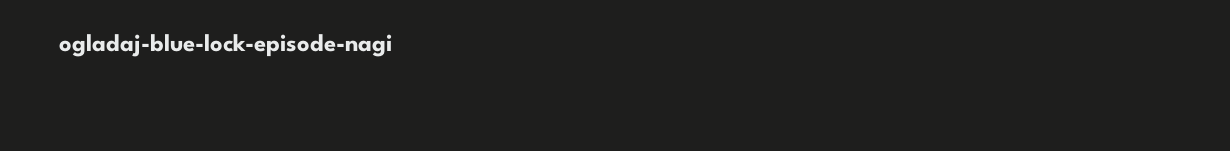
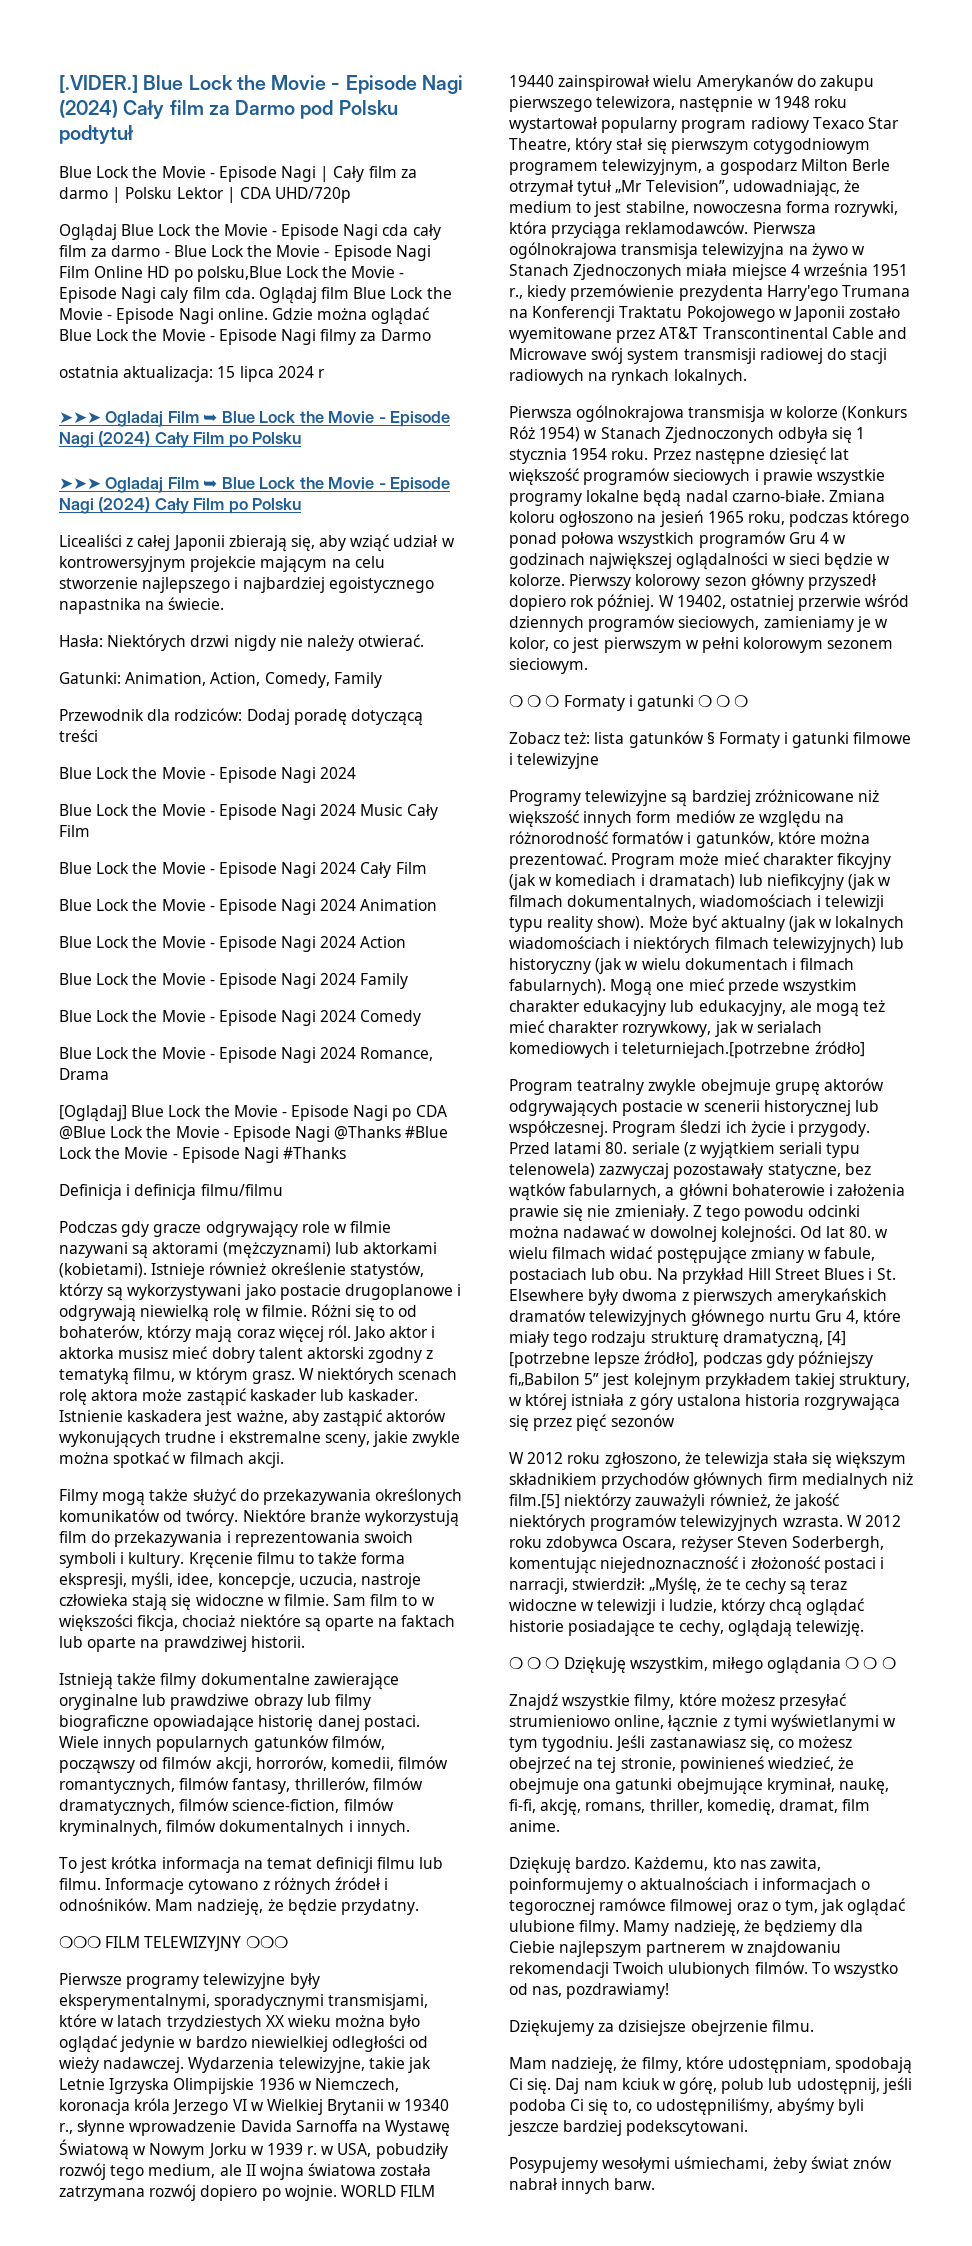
- ogladaj-blue-lock-episode-nagi
+ [.VIDER.] Blue Lock the Movie - Episode Nagi (2024) Cały film za Darmo pod Polsku podtytuł
+ Blue Lock the Movie - Episode Nagi | Cały film za darmo | Polsku Lektor | CDA UHD/720p
+ Oglądaj Blue Lock the Movie - Episode Nagi cda cały film za darmo - Blue Lock the Movie - Episode Nagi Film Online HD po polsku,Blue Lock the Movie - Episode Nagi caly film cda. Oglądaj film Blue Lock the Movie - Episode Nagi online. Gdzie można oglądać Blue Lock the Movie - Episode Nagi filmy za Darmo
+ ostatnia aktualizacja: 15 lipca 2024 r
+ ➤➤➤ Ogladaj Film ➥ Blue Lock the Movie - Episode Nagi (2024) Cały Film po Polsku
+ ➤➤➤ Ogladaj Film ➥ Blue Lock the Movie - Episode Nagi (2024) Cały Film po Polsku
+ Licealiści z całej Japonii zbierają się, aby wziąć udział w kontrowersyjnym projekcie mającym na celu stworzenie najlepszego i najbardziej egoistycznego napastnika na świecie.
+ Hasła: Niektórych drzwi nigdy nie należy otwierać.
+ Gatunki: Animation, Action, Comedy, Family
+ Przewodnik dla rodziców: Dodaj poradę dotyczącą treści
+ Blue Lock the Movie - Episode Nagi 2024
+ Blue Lock the Movie - Episode Nagi 2024 Music Cały Film
+ Blue Lock the Movie - Episode Nagi 2024 Cały Film
+ Blue Lock the Movie - Episode Nagi 2024 Animation
+ Blue Lock the Movie - Episode Nagi 2024 Action
+ Blue Lock the Movie - Episode Nagi 2024 Family
+ Blue Lock the Movie - Episode Nagi 2024 Comedy
+ Blue Lock the Movie - Episode Nagi 2024 Romance, Drama
+ [Oglądaj] Blue Lock the Movie - Episode Nagi po CDA @Blue Lock the Movie - Episode Nagi @Thanks #Blue Lock the Movie - Episode Nagi #Thanks
+ Definicja i definicja filmu/filmu
+ Podczas gdy gracze odgrywający role w filmie nazywani są aktorami (mężczyznami) lub aktorkami (kobietami). Istnieje również określenie statystów, którzy są wykorzystywani jako postacie drugoplanowe i odgrywają niewielką rolę w filmie. Różni się to od bohaterów, którzy mają coraz więcej ról. Jako aktor i aktorka musisz mieć dobry talent aktorski zgodny z tematyką filmu, w którym grasz. W niektórych scenach rolę aktora może zastąpić kaskader lub kaskader. Istnienie kaskadera jest ważne, aby zastąpić aktorów wykonujących trudne i ekstremalne sceny, jakie zwykle można spotkać w filmach akcji.
+ Filmy mogą także służyć do przekazywania określonych komunikatów od twórcy. Niektóre branże wykorzystują film do przekazywania i reprezentowania swoich symboli i kultury. Kręcenie filmu to także forma ekspresji, myśli, idee, koncepcje, uczucia, nastroje człowieka stają się widoczne w filmie. Sam film to w większości fikcja, chociaż niektóre są oparte na faktach lub oparte na prawdziwej historii.
+ Istnieją także filmy dokumentalne zawierające oryginalne lub prawdziwe obrazy lub filmy biograficzne opowiadające historię danej postaci. Wiele innych popularnych gatunków filmów, począwszy od filmów akcji, horrorów, komedii, filmów romantycznych, filmów fantasy, thrillerów, filmów dramatycznych, filmów science-fiction, filmów kryminalnych, filmów dokumentalnych i innych.
+ To jest krótka informacja na temat definicji filmu lub filmu. Informacje cytowano z różnych źródeł i odnośników. Mam nadzieję, że będzie przydatny.
+ ❍❍❍ FILM TELEWIZYJNY ❍❍❍
+ Pierwsze programy telewizyjne były eksperymentalnymi, sporadycznymi transmisjami, które w latach trzydziestych XX wieku można było oglądać jedynie w bardzo niewielkiej odległości od wieży nadawczej. Wydarzenia telewizyjne, takie jak Letnie Igrzyska Olimpijskie 1936 w Niemczech, koronacja króla Jerzego VI w Wielkiej Brytanii w 19340 r., słynne wprowadzenie Davida Sarnoffa na Wystawę Światową w Nowym Jorku w 1939 r. w USA, pobudziły rozwój tego medium, ale II wojna światowa została zatrzymana rozwój dopiero po wojnie. WORLD FILM 19440 zainspirował wielu Amerykanów do zakupu pierwszego telewizora, następnie w 1948 roku wystartował popularny program radiowy Texaco Star Theatre, który stał się pierwszym cotygodniowym programem telewizyjnym, a gospodarz Milton Berle otrzymał tytuł „Mr Television”, udowadniając, że medium to jest stabilne, nowoczesna forma rozrywki, która przyciąga reklamodawców. Pierwsza ogólnokrajowa transmisja telewizyjna na żywo w Stanach Zjednoczonych miała miejsce 4 września 1951 r., kiedy przemówienie prezydenta Harry'ego Trumana na Konferencji Traktatu Pokojowego w Japonii zostało wyemitowane przez AT&T Transcontinental Cable and Microwave swój system transmisji radiowej do stacji radiowych na rynkach lokalnych.
+ Pierwsza ogólnokrajowa transmisja w kolorze (Konkurs Róż 1954) w Stanach Zjednoczonych odbyła się 1 stycznia 1954 roku. Przez następne dziesięć lat większość programów sieciowych i prawie wszystkie programy lokalne będą nadal czarno-białe. Zmiana koloru ogłoszono na jesień 1965 roku, podczas którego ponad połowa wszystkich programów Gru 4 w godzinach największej oglądalności w sieci będzie w kolorze. Pierwszy kolorowy sezon główny przyszedł dopiero rok później. W 19402, ostatniej przerwie wśród dziennych programów sieciowych, zamieniamy je w kolor, co jest pierwszym w pełni kolorowym sezonem sieciowym.
+ ❍ ❍ ❍ Formaty i gatunki ❍ ❍ ❍
+ Zobacz też: lista gatunków § Formaty i gatunki filmowe i telewizyjne
+ Programy telewizyjne są bardziej zróżnicowane niż większość innych form mediów ze względu na różnorodność formatów i gatunków, które można prezentować. Program może mieć charakter fikcyjny (jak w komediach i dramatach) lub niefikcyjny (jak w filmach dokumentalnych, wiadomościach i telewizji typu reality show). Może być aktualny (jak w lokalnych wiadomościach i niektórych filmach telewizyjnych) lub historyczny (jak w wielu dokumentach i filmach fabularnych). Mogą one mieć przede wszystkim charakter edukacyjny lub edukacyjny, ale mogą też mieć charakter rozrywkowy, jak w serialach komediowych i teleturniejach.[potrzebne źródło]
+ Program teatralny zwykle obejmuje grupę aktorów odgrywających postacie w scenerii historycznej lub współczesnej. Program śledzi ich życie i przygody. Przed latami 80. seriale (z wyjątkiem seriali typu telenowela) zazwyczaj pozostawały statyczne, bez wątków fabularnych, a główni bohaterowie i założenia prawie się nie zmieniały. Z tego powodu odcinki można nadawać w dowolnej kolejności. Od lat 80. w wielu filmach widać postępujące zmiany w fabule, postaciach lub obu. Na przykład Hill Street Blues i St. Elsewhere były dwoma z pierwszych amerykańskich dramatów telewizyjnych głównego nurtu Gru 4, które miały tego rodzaju strukturę dramatyczną, [4] [potrzebne lepsze źródło], podczas gdy późniejszy fi„Babilon 5” jest kolejnym przykładem takiej struktury, w której istniała z góry ustalona historia rozgrywająca się przez pięć sezonów
+ W 2012 roku zgłoszono, że telewizja stała się większym składnikiem przychodów głównych firm medialnych niż film.[5] niektórzy zauważyli również, że jakość niektórych programów telewizyjnych wzrasta. W 2012 roku zdobywca Oscara, reżyser Steven Soderbergh, komentując niejednoznaczność i złożoność postaci i narracji, stwierdził: „Myślę, że te cechy są teraz widoczne w telewizji i ludzie, którzy chcą oglądać historie posiadające te cechy, oglądają telewizję.
+ ❍ ❍ ❍ Dziękuję wszystkim, miłego oglądania ❍ ❍ ❍
+ Znajdź wszystkie filmy, które możesz przesyłać strumieniowo online, łącznie z tymi wyświetlanymi w tym tygodniu. Jeśli zastanawiasz się, co możesz obejrzeć na tej stronie, powinieneś wiedzieć, że obejmuje ona gatunki obejmujące kryminał, naukę, fi-fi, akcję, romans, thriller, komedię, dramat, film anime.
+ Dziękuję bardzo. Każdemu, kto nas zawita, poinformujemy o aktualnościach i informacjach o tegorocznej ramówce filmowej oraz o tym, jak oglądać ulubione filmy. Mamy nadzieję, że będziemy dla Ciebie najlepszym partnerem w znajdowaniu rekomendacji Twoich ulubionych filmów. To wszystko od nas, pozdrawiamy!
+ Dziękujemy za dzisiejsze obejrzenie filmu.
+ Mam nadzieję, że filmy, które udostępniam, spodobają Ci się. Daj nam kciuk w górę, polub lub udostępnij, jeśli podoba Ci się to, co udostępniliśmy, abyśmy byli jeszcze bardziej podekscytowani.
+ Posypujemy wesołymi uśmiechami, żeby świat znów nabrał innych barw.

